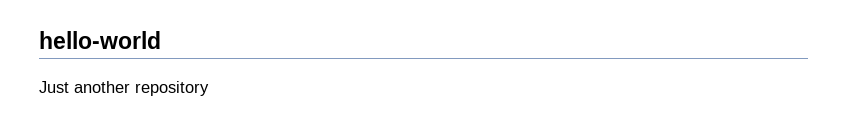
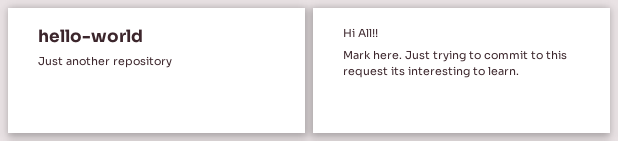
+ Hi All!!
+ Mark here. Just trying to commit to this request its interesting to learn.

